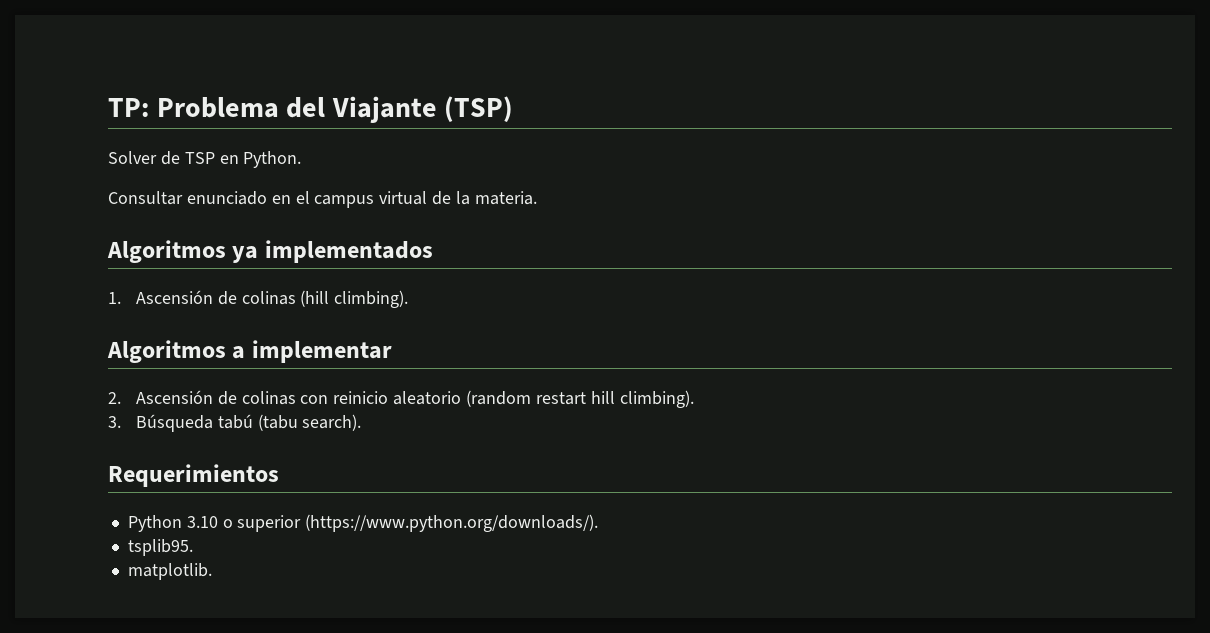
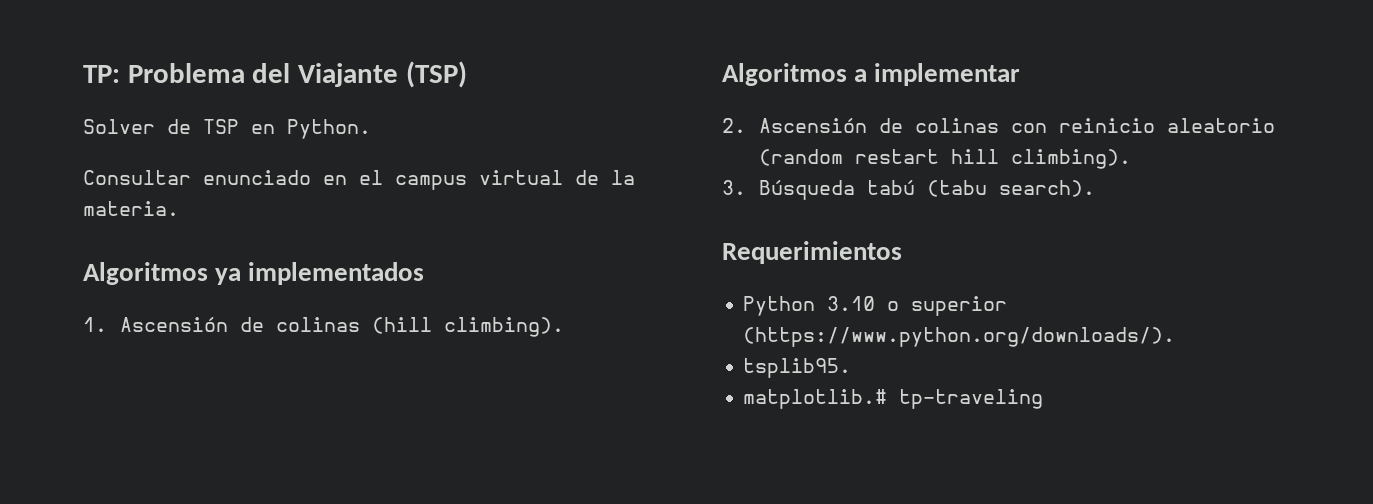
- matplotlib.
+ matplotlib.# tp-traveling

